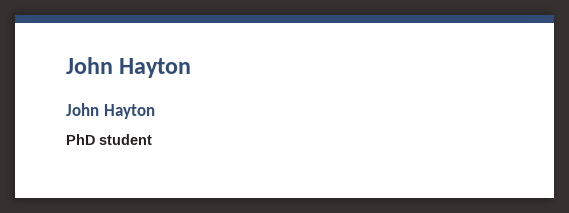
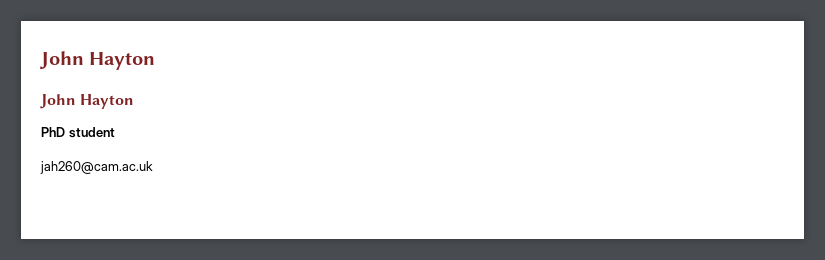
+ jah260@cam.ac.uk

